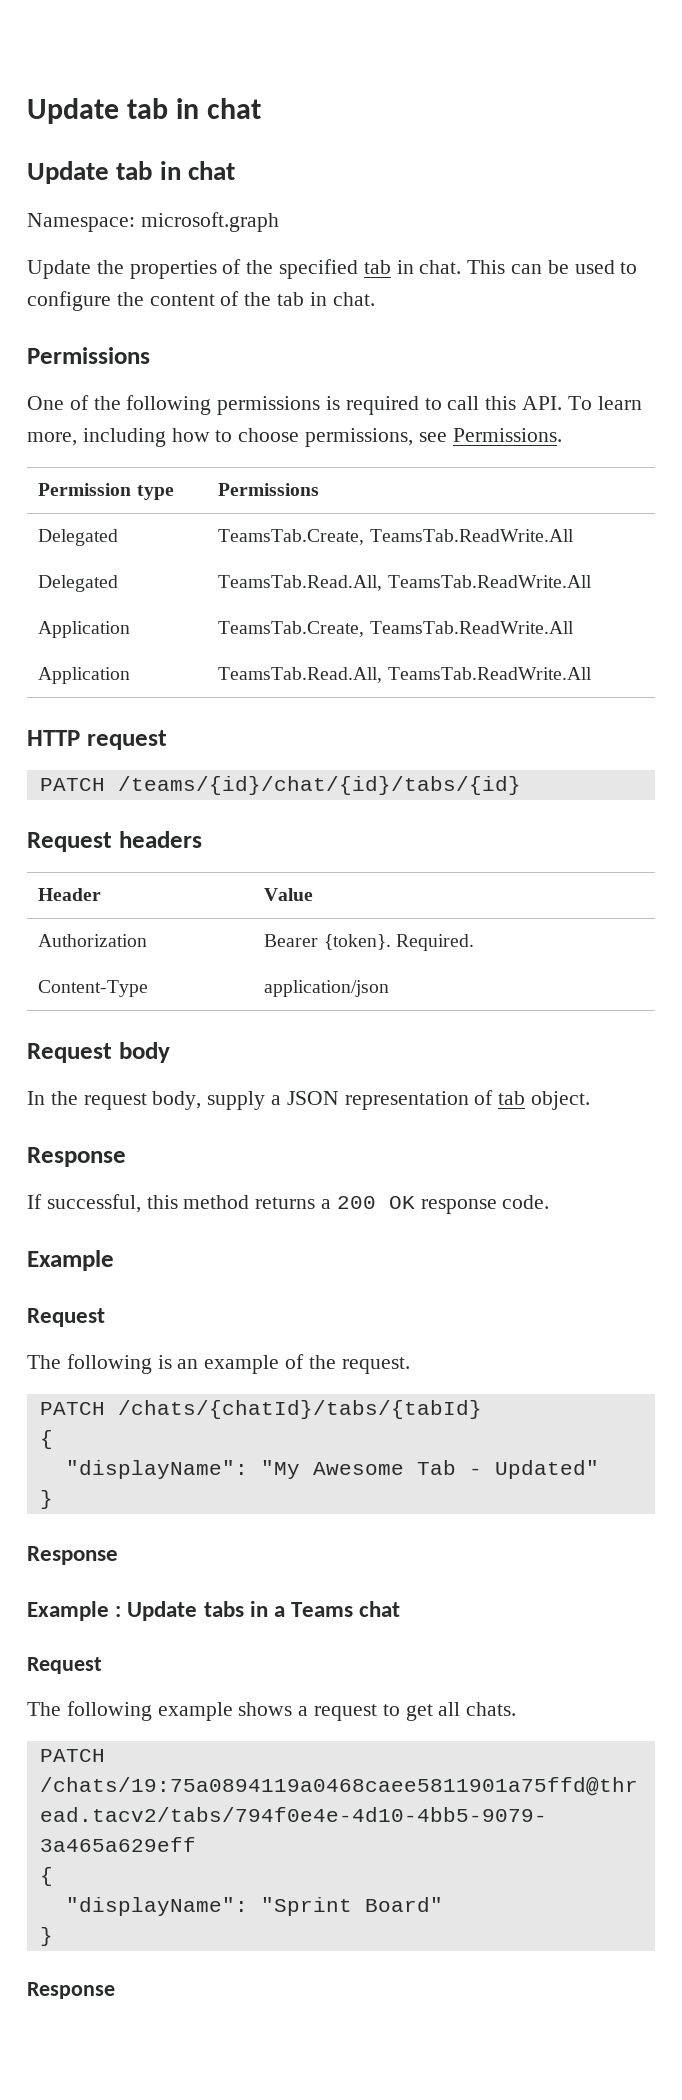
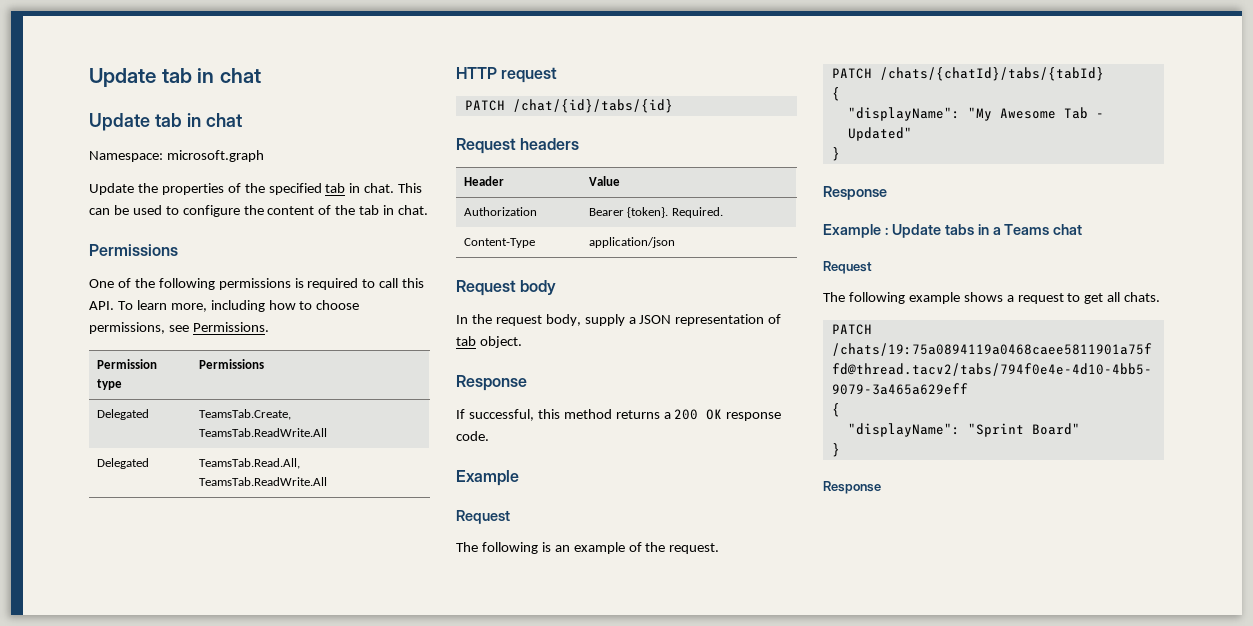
- Application | TeamsTab.Create, TeamsTab.ReadWrite.All
- Application | TeamsTab.Read.All, TeamsTab.ReadWrite.All
- PATCH /teams/{id}/chat/{id}/tabs/{id}
+ PATCH /chat/{id}/tabs/{id}

